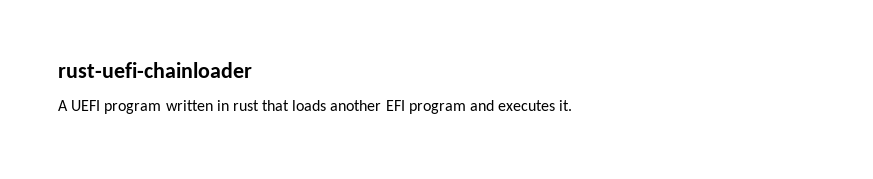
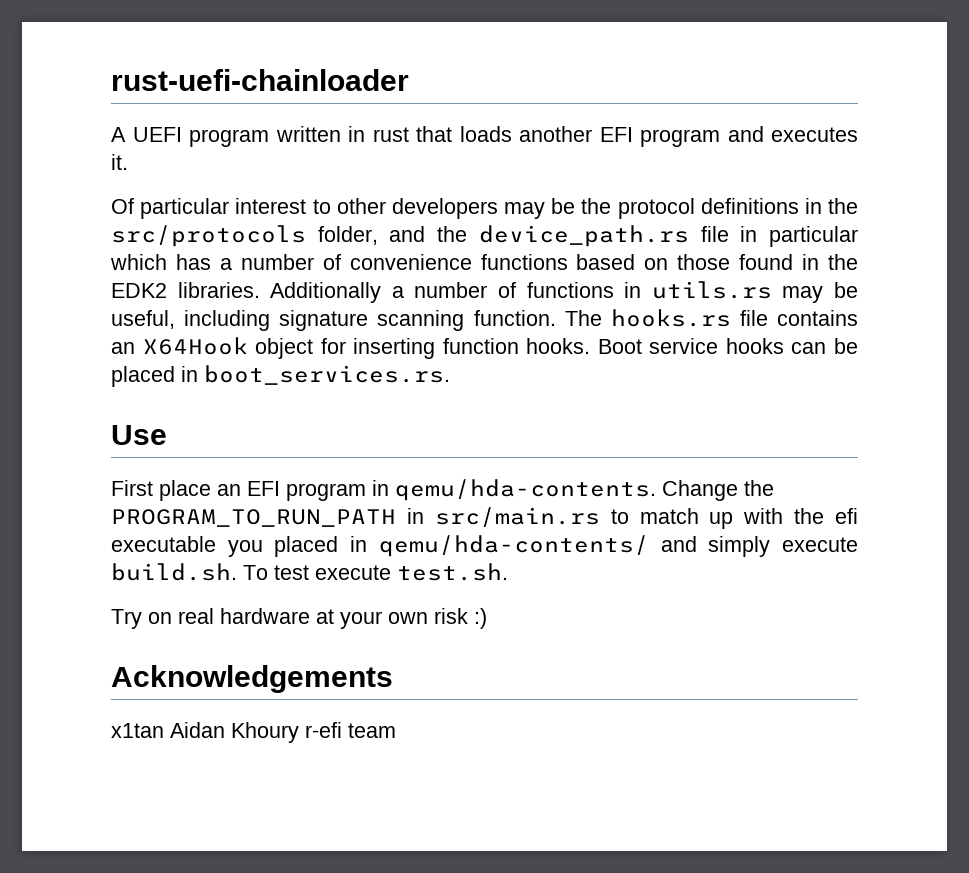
+ Of particular interest to other developers may be the protocol definitions in the src/protocols folder, and the device_path.rs file in particular which has a number of convenience functions based on those found in the EDK2 libraries. Additionally a number of functions in utils.rs may be useful, including signature scanning function. The hooks.rs file contains an X64Hook object for inserting function hooks. Boot service hooks can be placed in boot_services.rs.
+ Use
+ First place an EFI program in qemu/hda-contents. Change the PROGRAM_TO_RUN_PATH in src/main.rs to match up with the efi executable you placed in qemu/hda-contents/ and simply execute build.sh. To test execute test.sh.
+ Try on real hardware at your own risk :)
+ Acknowledgements
+ x1tan Aidan Khoury r-efi team

